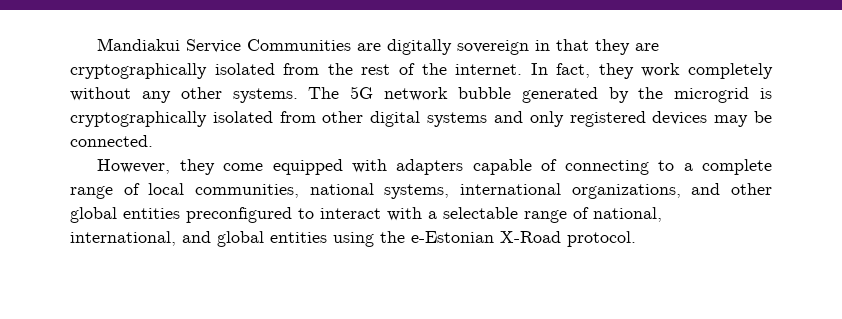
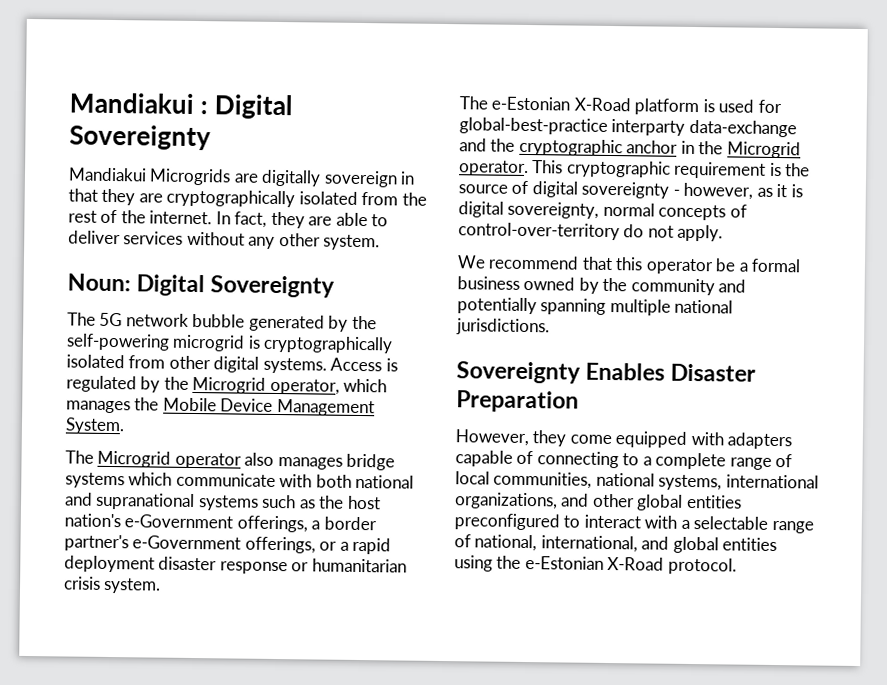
- Mandiakui Service Communities are digitally sovereign in that they are cryptographically isolated from the rest of the internet.
+ Mandiakui : Digital Sovereignty
+ Mandiakui Microgrids are digitally sovereign in that they are cryptographically isolated from the rest of the internet.
- In fact, they work completely without any other systems. The 5G network bubble generated by the microgrid is cryptographically isolated from other digital systems and only registered devices may be connected.
+ In fact, they are able to deliver services without any other system.
+ Noun: Digital Sovereignty
+ The 5G network bubble generated by the self-powering microgrid is cryptographically isolated from other digital systems. Access is regulated by the Microgrid operator, which manages the Mobile Device Management System.
+ The Microgrid operator also manages bridge systems which communicate with both national and supranational systems such as the host nation's e-Government offerings, a border partner's e-Government offerings, or a rapid deployment disaster response or humanitarian crisis system.
+ The e-Estonian X-Road platform is used for global-best-practice interparty data-exchange and the cryptographic anchor in the Microgrid operator. This cryptographic requirement is the source of digital sovereignty - however, as it is digital sovereignty, normal concepts of control-over-territory do not apply.
+ We recommend that this operator be a formal business owned by the community and potentially spanning multiple national jurisdictions.
+ Sovereignty Enables Disaster Preparation

